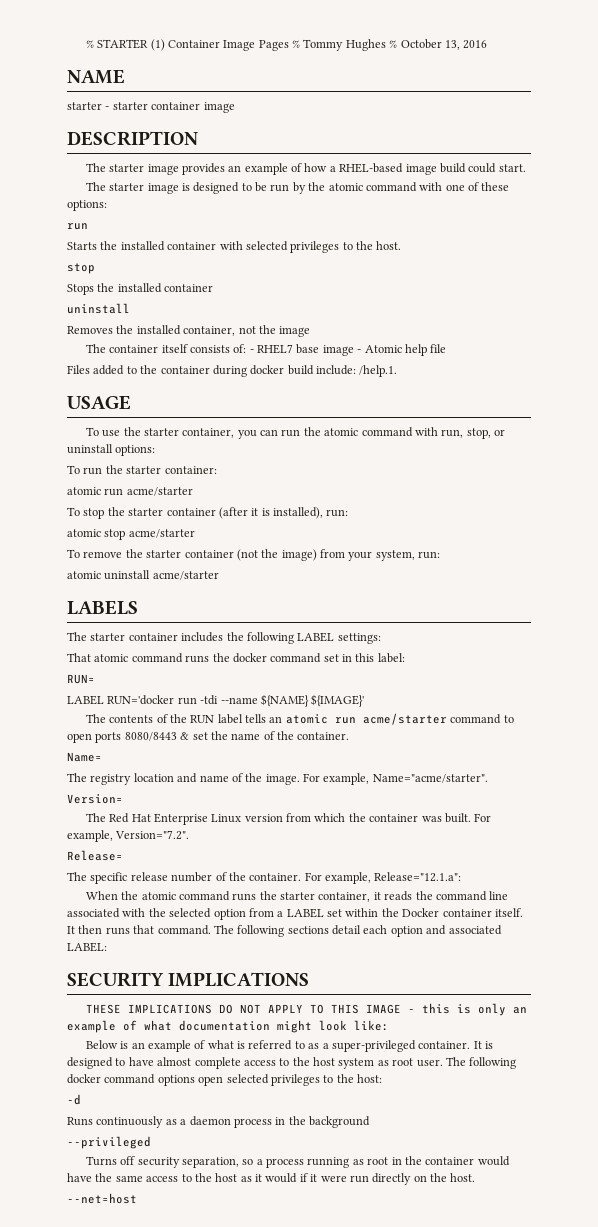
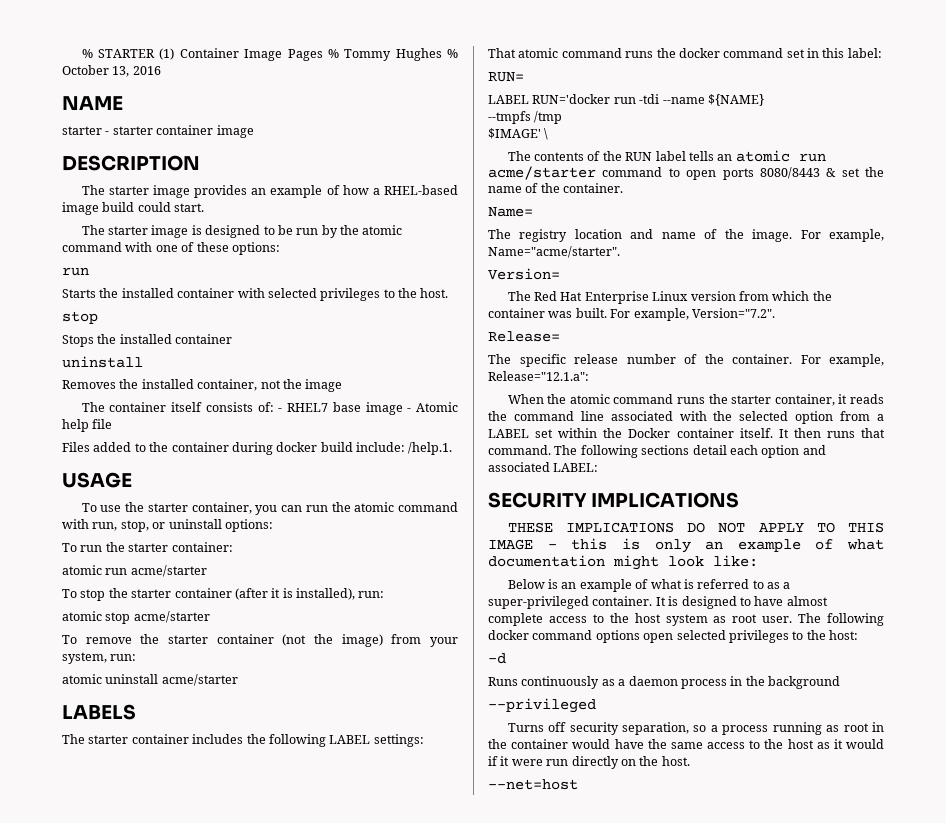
- LABEL RUN='docker run -tdi --name ${NAME} ${IMAGE}'
+ LABEL RUN='docker run -tdi --name ${NAME}
+ --tmpfs /tmp
+ $IMAGE' \

